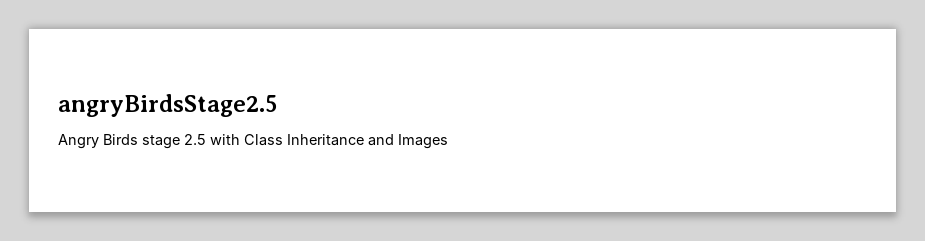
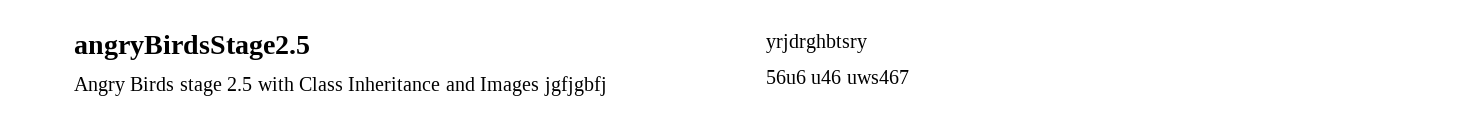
- Angry Birds stage 2.5 with Class Inheritance and Images
+ Angry Birds stage 2.5 with Class Inheritance and Images jgfjgbfj yrjdrghbtsry
+ 56u6 u46 uws467

